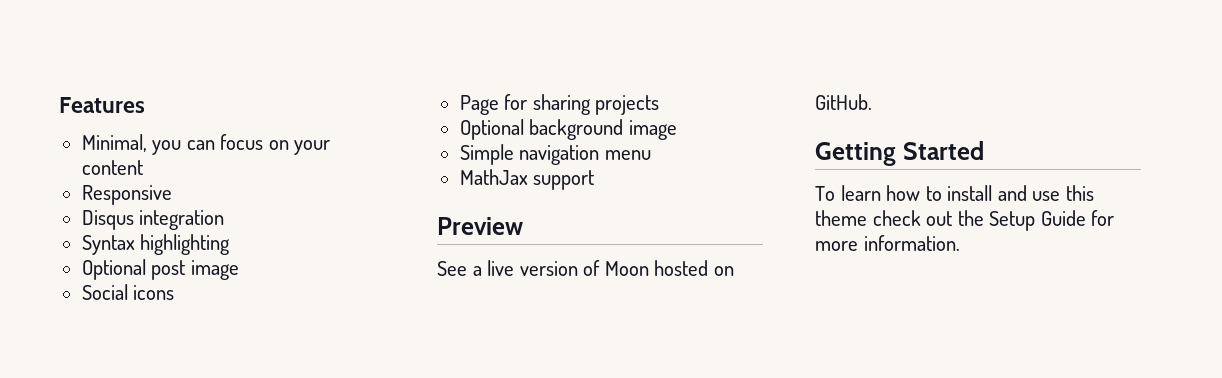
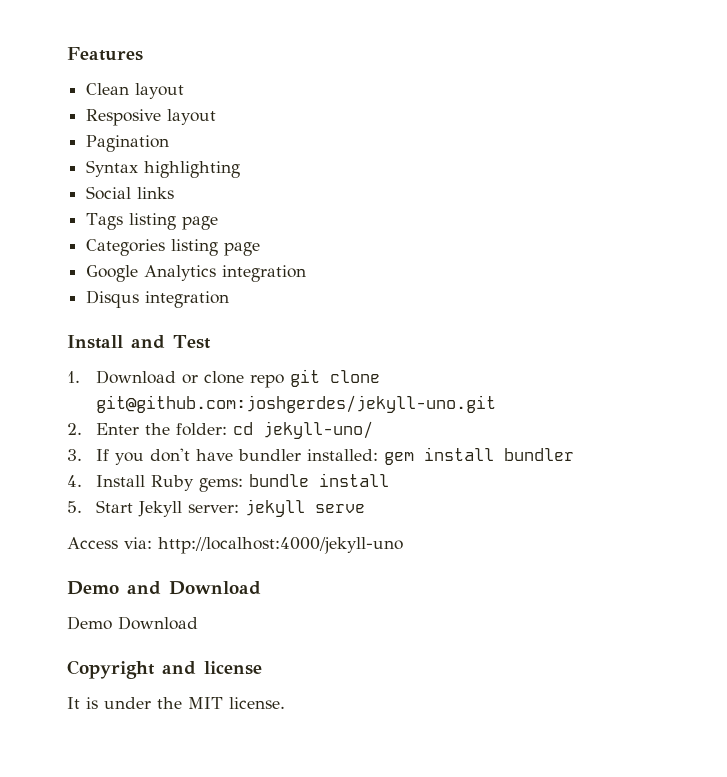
- Minimal, you can focus on your content
- Responsive
+ Clean layout
+ Resposive layout
+ Pagination
+ Syntax highlighting
+ Social links
+ Tags listing page
+ Categories listing page
+ Google Analytics integration
  Disqus integration
- Syntax highlighting
- Optional post image
- Social icons
- Page for sharing projects
- Optional background image
- Simple navigation menu
- MathJax support
- Preview
- See a live version of Moon hosted on GitHub.
- Getting Started
- To learn how to install and use this theme check out the Setup Guide for more information.
+ Install and Test
+ 1. Download or clone repo git clone git@github.com:joshgerdes/jekyll-uno.git
+ 2. Enter the folder: cd jekyll-uno/
+ 3. If you don't have bundler installed: gem install bundler
+ 4. Install Ruby gems: bundle install
+ 5. Start Jekyll server: jekyll serve
+ Access via: http://localhost:4000/jekyll-uno
+ Demo and Download
+ Demo Download
+ Copyright and license
+ It is under the MIT license.

